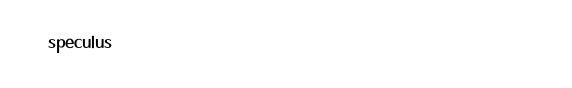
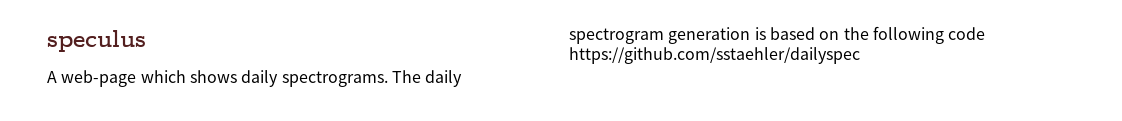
+ A web-page which shows daily spectrograms. The daily spectrogram generation is based on the following code https://github.com/sstaehler/dailyspec

